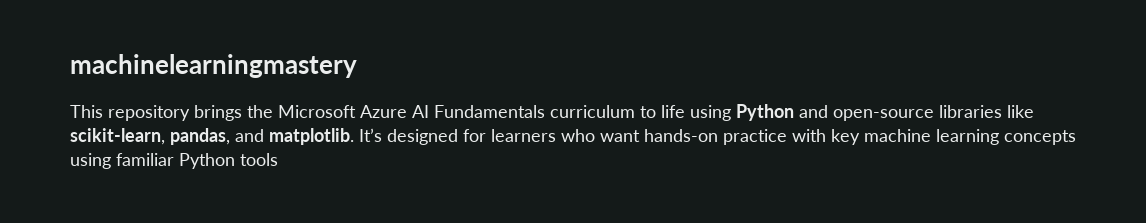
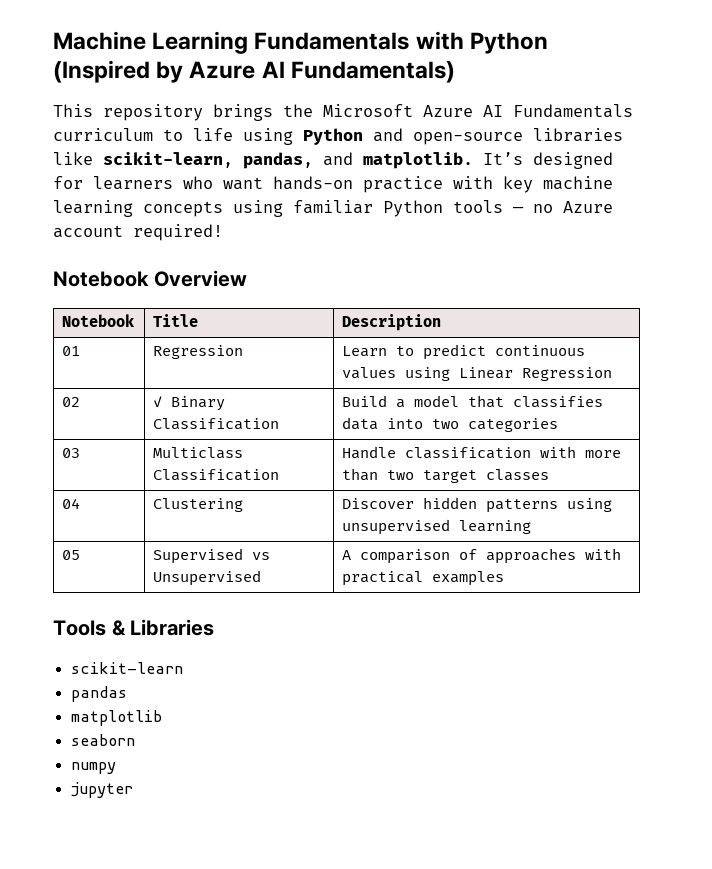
- machinelearningmastery
+ Machine Learning Fundamentals with Python (Inspired by Azure AI Fundamentals)
- It’s designed for learners who want hands-on practice with key machine learning concepts using familiar Python tools
+ It’s designed for learners who want hands-on practice with key machine learning concepts using familiar Python tools — no Azure account required!
+ Notebook Overview
+ Notebook | Title | Description
+ 01 | Regression | Learn to predict continuous values using Linear Regression
+ 02 | ✓ Binary Classification | Build a model that classifies data into two categories
+ 03 | Multiclass Classification | Handle classification with more than two target classes
+ 04 | Clustering | Discover hidden patterns using unsupervised learning
+ 05 | Supervised vs Unsupervised | A comparison of approaches with practical examples
+ Tools & Libraries
+ scikit-learn
+ pandas
+ matplotlib
+ seaborn
+ numpy
+ jupyter

